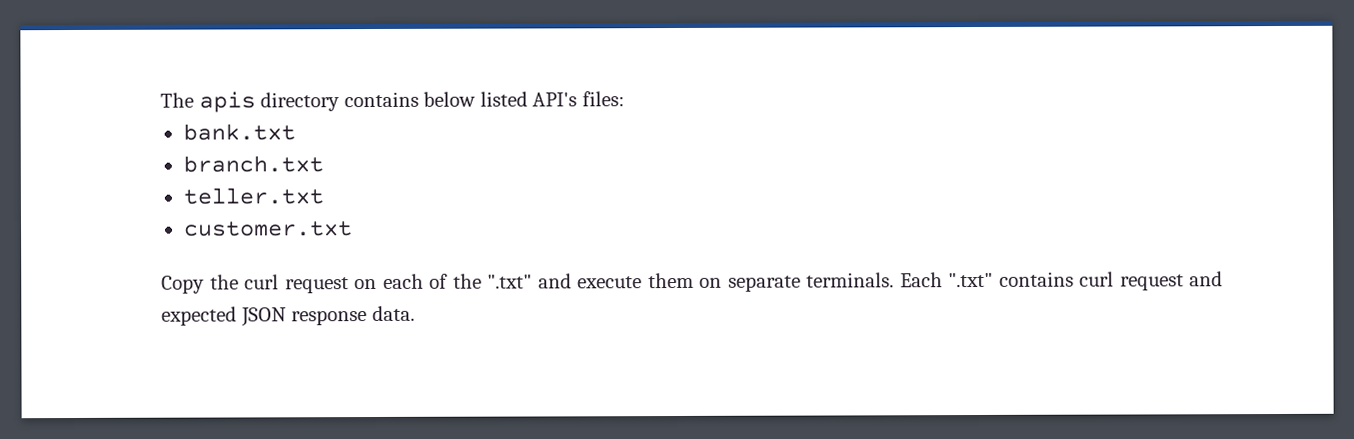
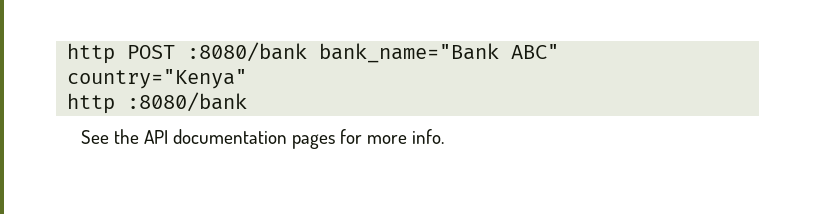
- The apis directory contains below listed API's files:
- bank.txt
- branch.txt
- teller.txt
- customer.txt
- Copy the curl request on each of the ".txt" and execute them on separate terminals. Each ".txt" contains curl request and expected JSON response data.
+ http POST :8080/bank bank_name="Bank ABC" country="Kenya"
+ http :8080/bank
+ See the API documentation pages for more info.

